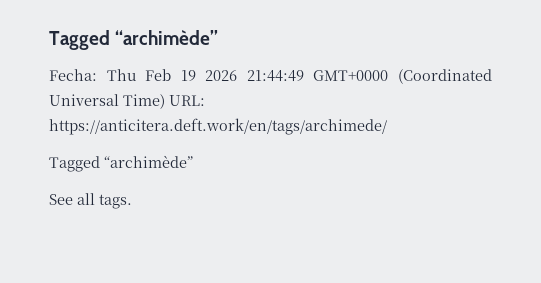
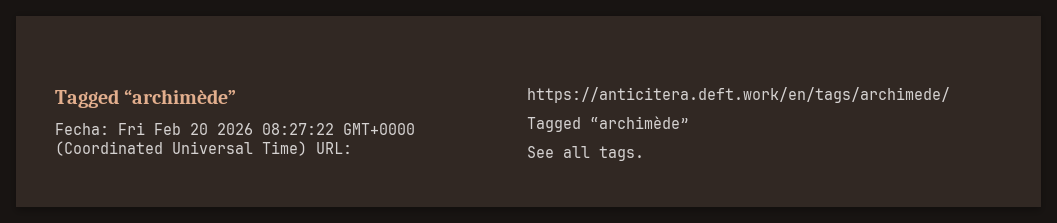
- Fecha: Thu Feb 19 2026 21:44:49 GMT+0000 (Coordinated Universal Time) URL: https://anticitera.deft.work/en/tags/archimede/
+ Fecha: Fri Feb 20 2026 08:27:22 GMT+0000 (Coordinated Universal Time) URL: https://anticitera.deft.work/en/tags/archimede/

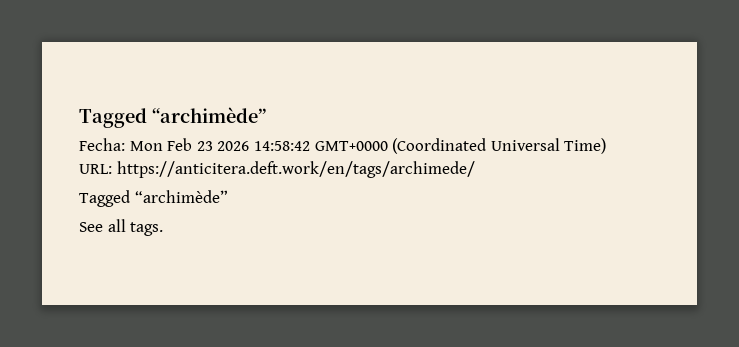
- Fecha: Fri Feb 20 2026 08:27:22 GMT+0000 (Coordinated Universal Time) URL: https://anticitera.deft.work/en/tags/archimede/
+ Fecha: Mon Feb 23 2026 14:58:42 GMT+0000 (Coordinated Universal Time) URL: https://anticitera.deft.work/en/tags/archimede/

